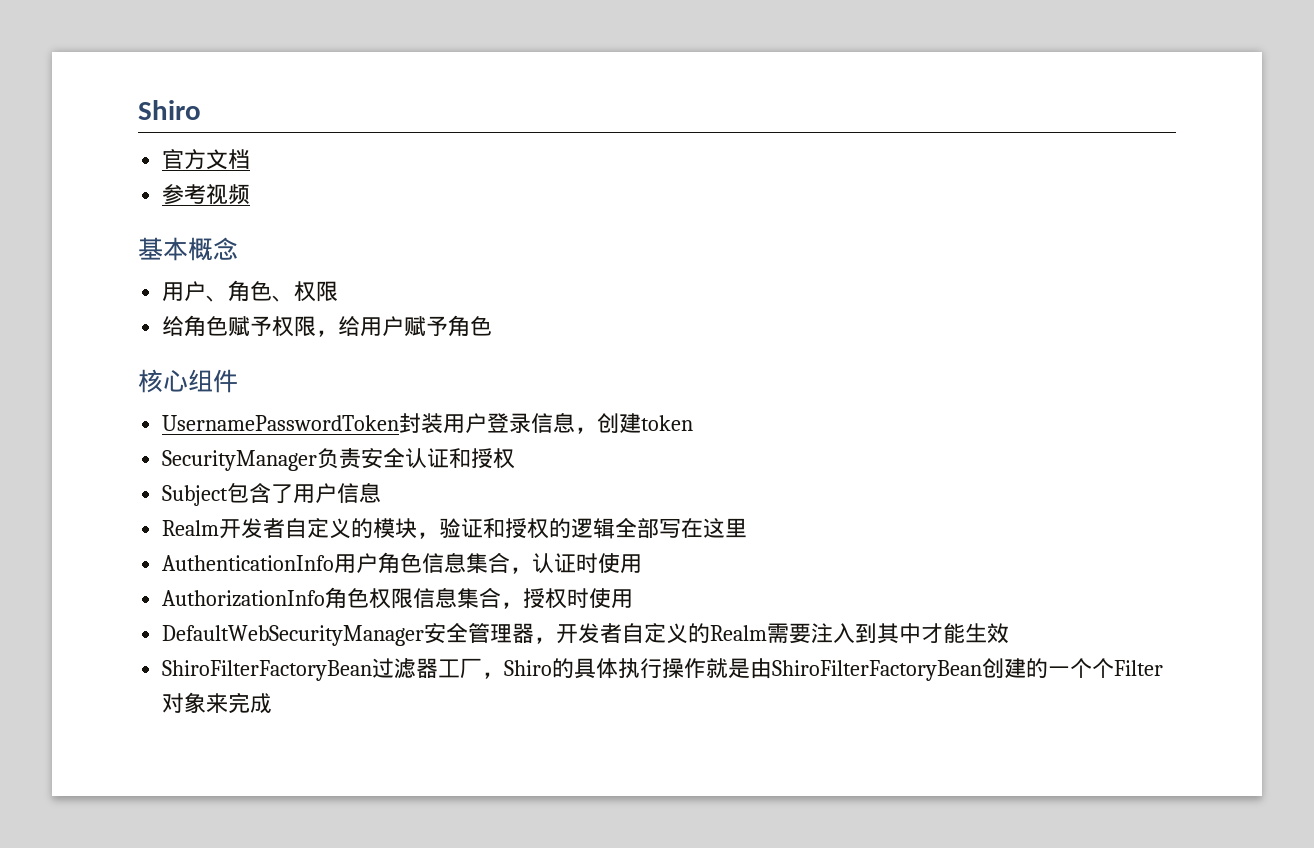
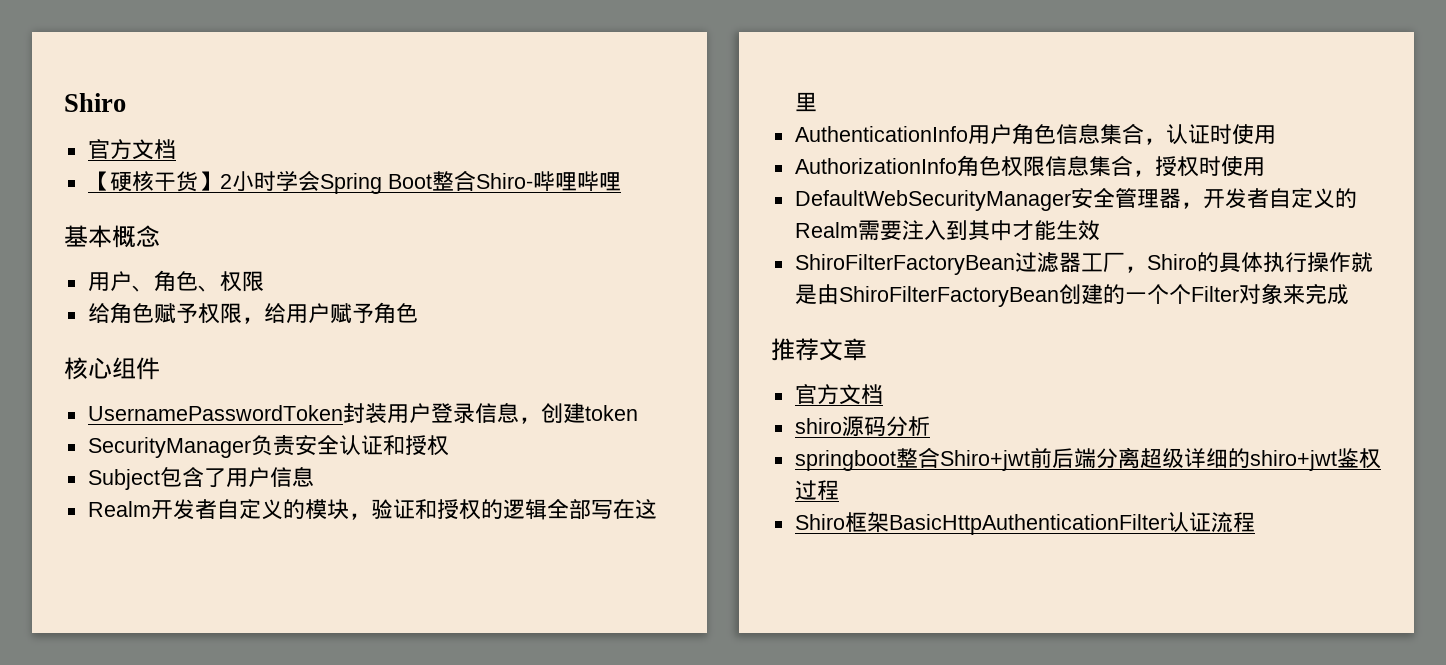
- 参考视频
+ 【硬核干货】2小时学会Spring Boot整合Shiro-哔哩哔哩
+ 推荐文章
+ 官方文档
+ shiro源码分析
+ springboot整合Shiro+jwt前后端分离超级详细的shiro+jwt鉴权过程
+ Shiro框架BasicHttpAuthenticationFilter认证流程

